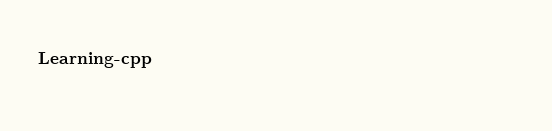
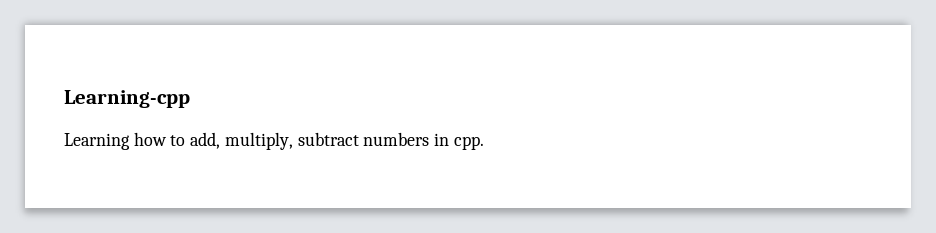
+ Learning how to add, multiply, subtract numbers in cpp.

